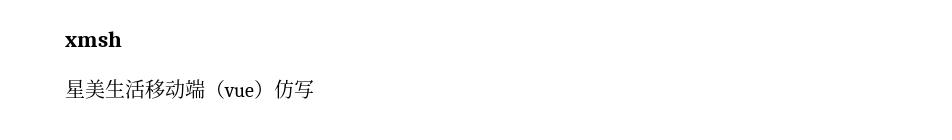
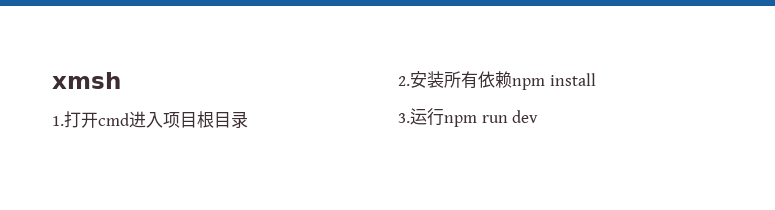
- 星美生活移动端（vue）仿写
+ 1.打开cmd进入项目根目录
+ 2.安装所有依赖npm install
+ 3.运行npm run dev

